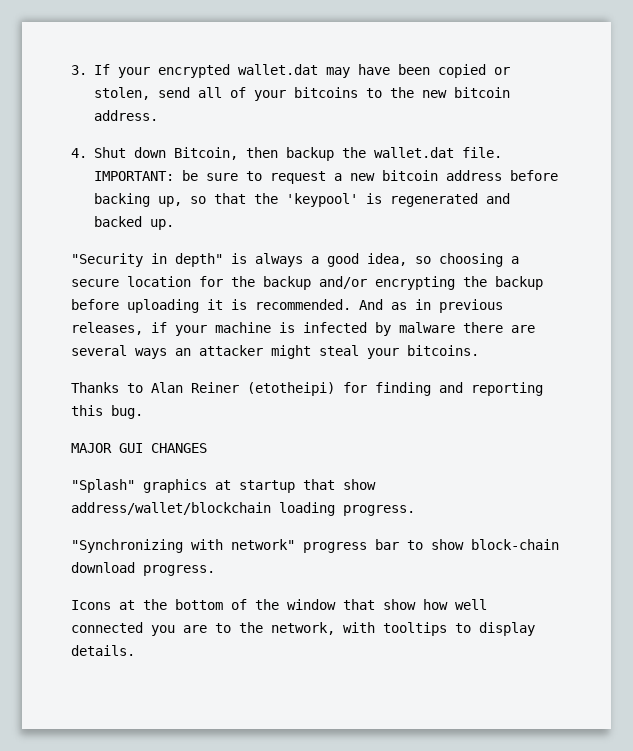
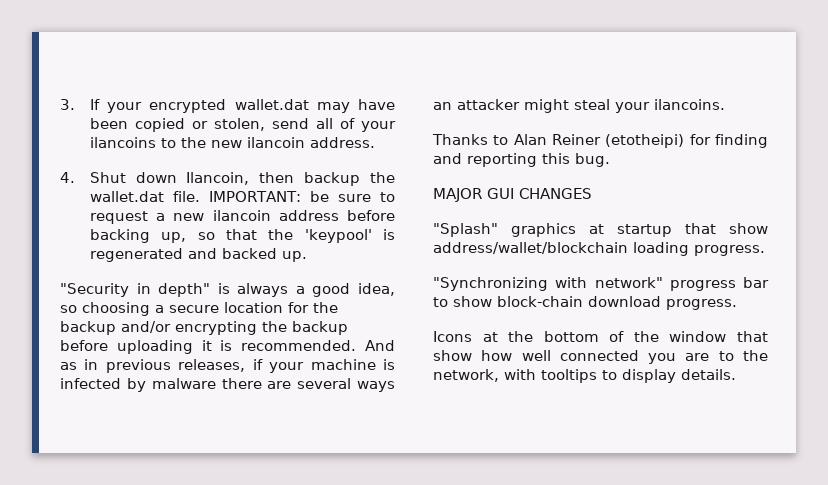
- 3. If your encrypted wallet.dat may have been copied or stolen, send all of your bitcoins to the new bitcoin address.
+ 3. If your encrypted wallet.dat may have been copied or stolen, send all of your ilancoins to the new ilancoin address.
- 4. Shut down Bitcoin, then backup the wallet.dat file.
+ 4. Shut down Ilancoin, then backup the wallet.dat file.
- IMPORTANT: be sure to request a new bitcoin address before backing up, so that the 'keypool' is regenerated and backed up.
+ IMPORTANT: be sure to request a new ilancoin address before backing up, so that the 'keypool' is regenerated and backed up.
- And as in previous releases, if your machine is infected by malware there are several ways an attacker might steal your bitcoins.
+ And as in previous releases, if your machine is infected by malware there are several ways an attacker might steal your ilancoins.

